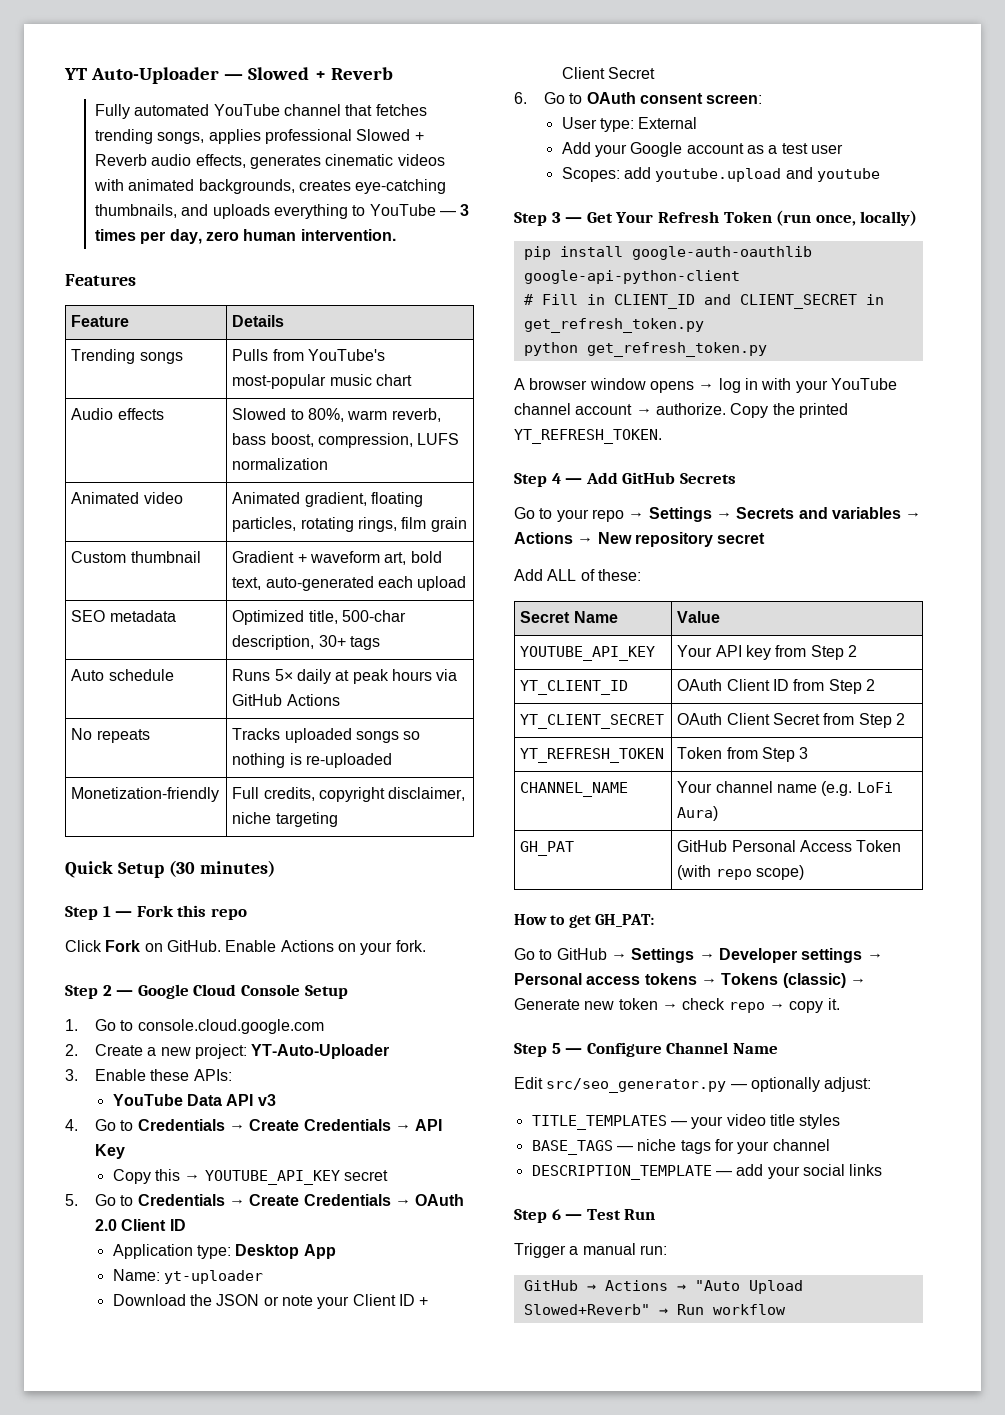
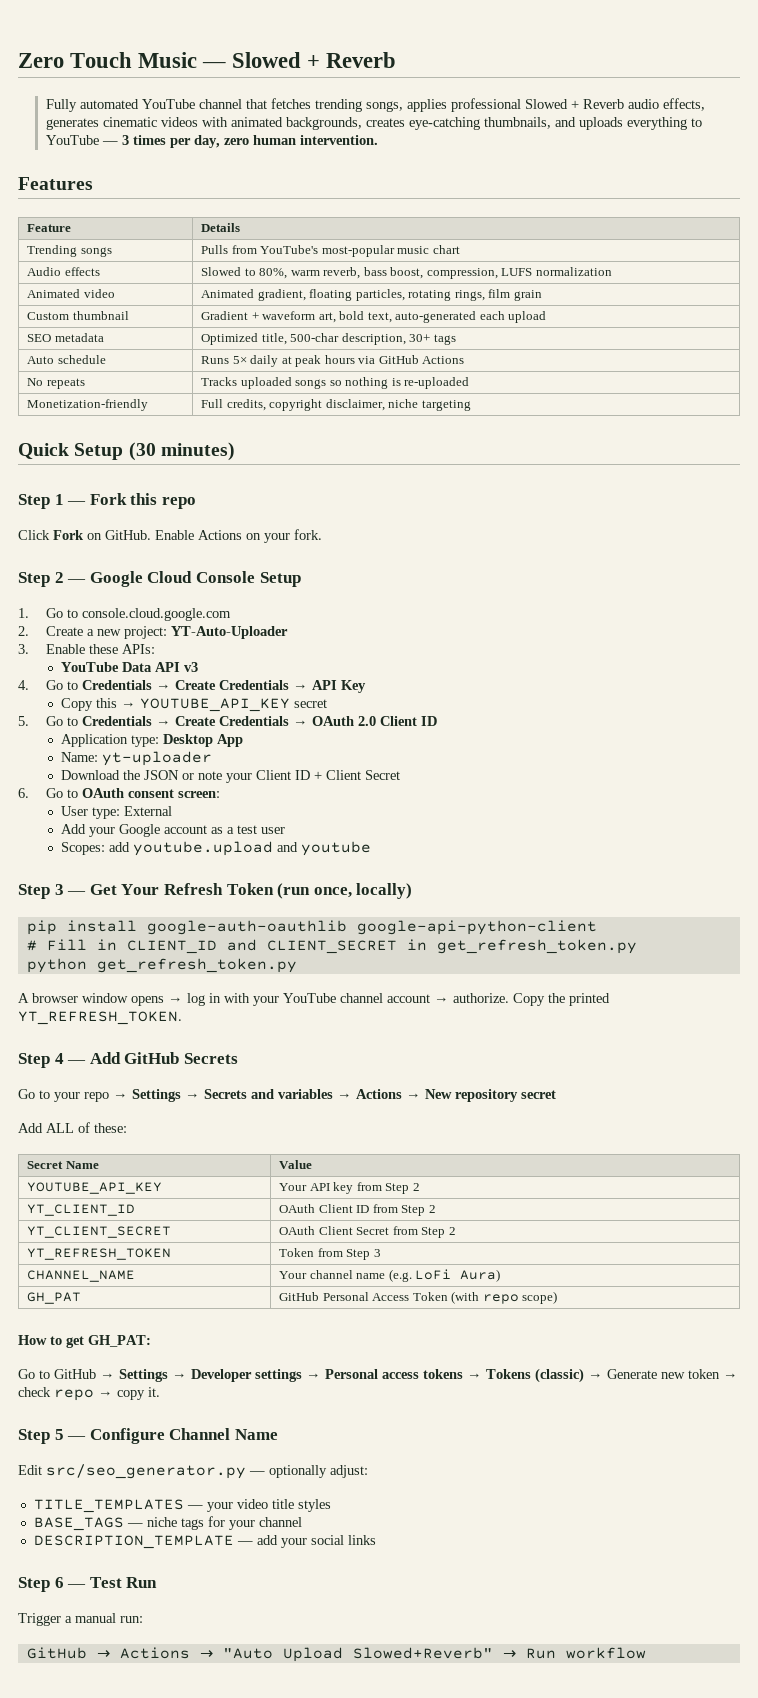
- YT Auto-Uploader — Slowed + Reverb
+ Zero Touch Music — Slowed + Reverb

